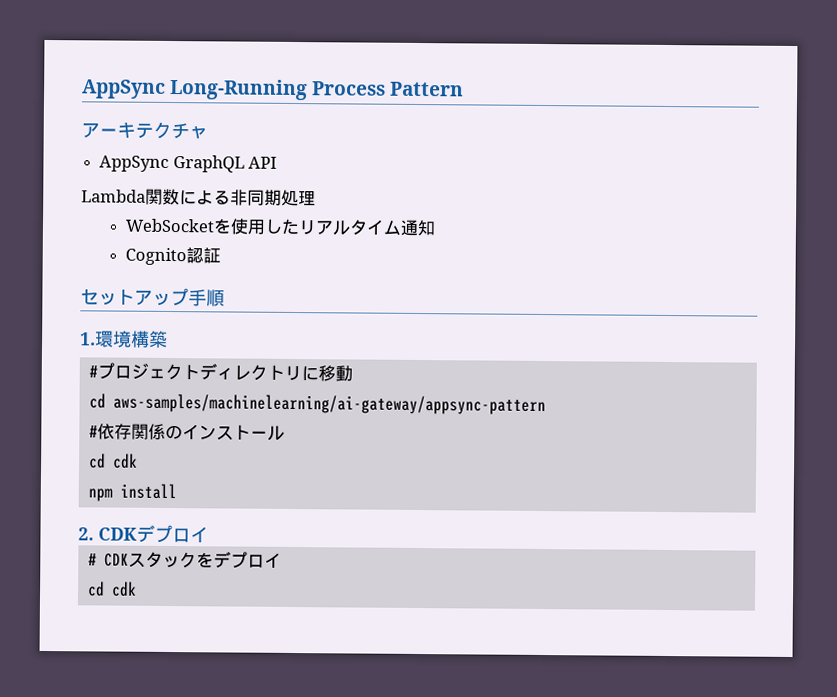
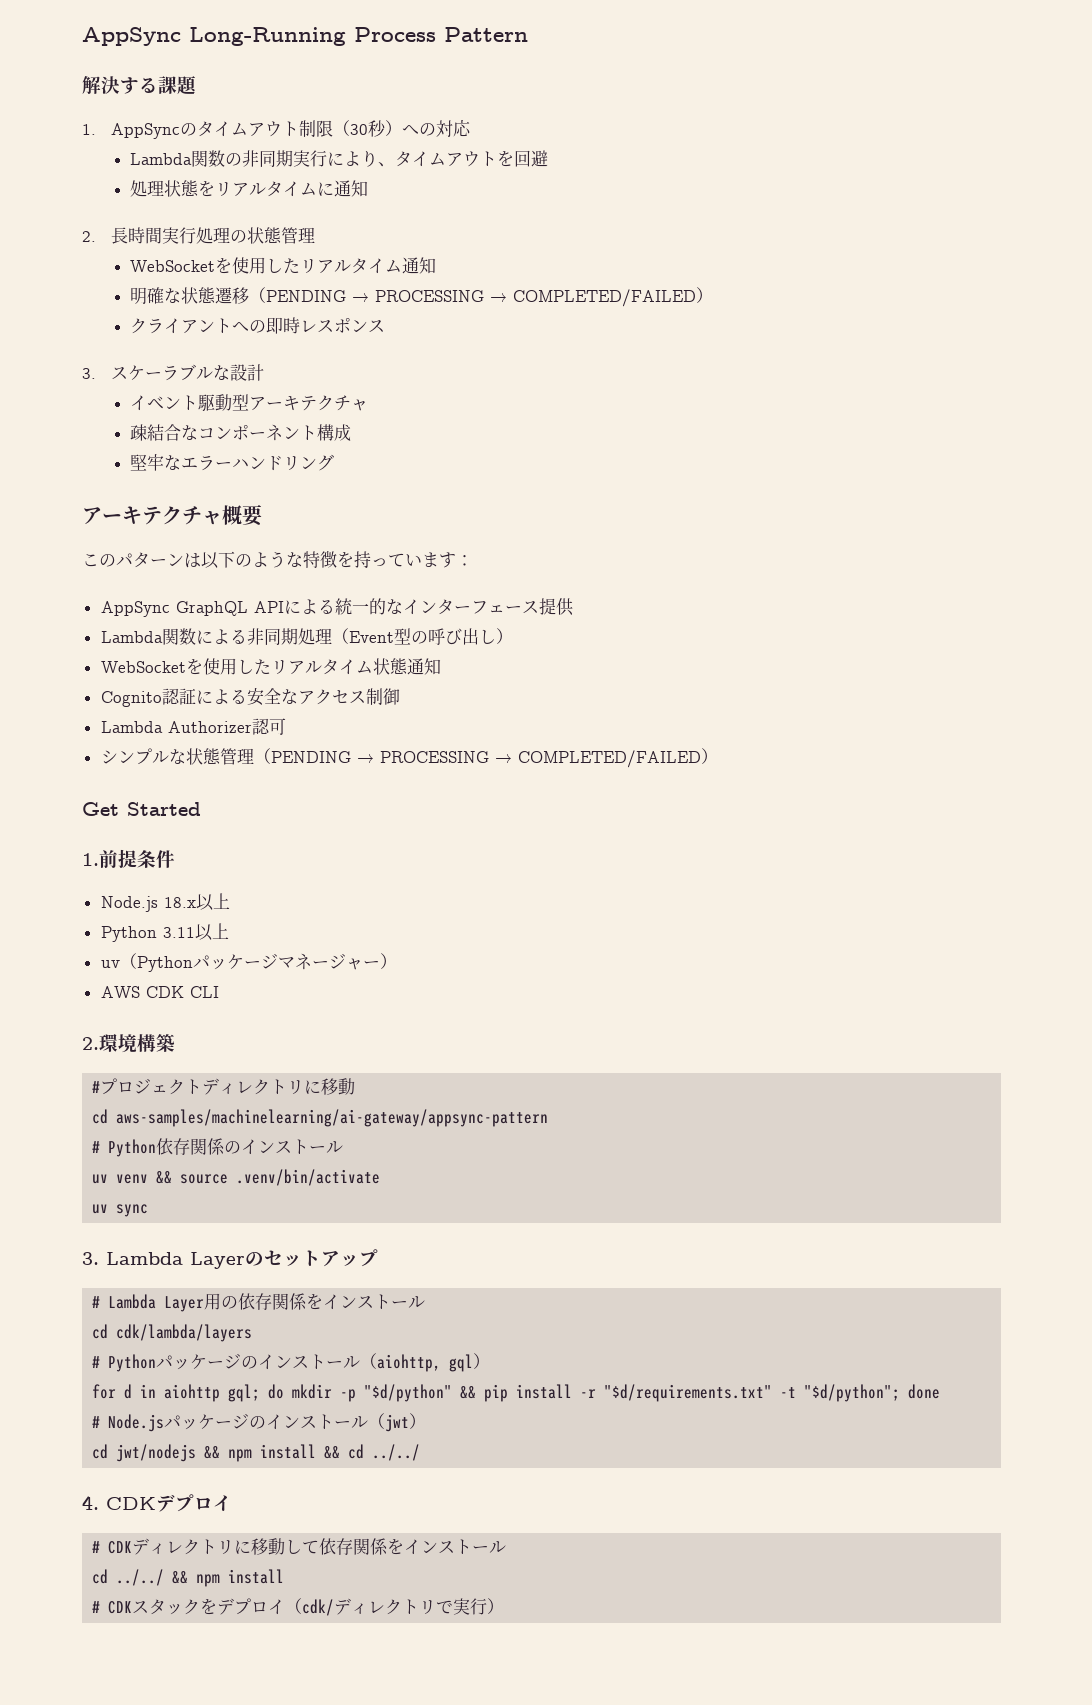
- アーキテクチャ
- AppSync GraphQL API
- Lambda関数による非同期処理
+ 解決する課題
+ 1. AppSyncのタイムアウト制限（30秒）への対応
+ Lambda関数の非同期実行により、タイムアウトを回避
+ 処理状態をリアルタイムに通知
+ 2.長時間実行処理の状態管理
- Cognito認証
- セットアップ手順
- 1.環境構築
+ 明確な状態遷移（PENDING → PROCESSING → COMPLETED/FAILED）
+ クライアントへの即時レスポンス
+ 3.スケーラブルな設計
+ イベント駆動型アーキテクチャ
+ 疎結合なコンポーネント構成
+ 堅牢なエラーハンドリング
+ アーキテクチャ概要
+ このパターンは以下のような特徴を持っています：
+ AppSync GraphQL APIによる統一的なインターフェース提供
+ Lambda関数による非同期処理（Event型の呼び出し）
+ WebSocketを使用したリアルタイム状態通知
+ Cognito認証による安全なアクセス制御
+ Lambda Authorizer認可
+ シンプルな状態管理（PENDING → PROCESSING → COMPLETED/FAILED）
+ Get Started
+ 1.前提条件
+ Node.js 18.x以上
+ Python 3.11以上
+ uv（Pythonパッケージマネージャー）
+ AWS CDK CLI
+ 2.環境構築
- #依存関係のインストール
- cd cdk
- npm install
- 2. CDKデプロイ
+ # Python依存関係のインストール
+ uv venv && source .venv/bin/activate
+ uv sync
+ 3. Lambda Layerのセットアップ
+ # Lambda Layer用の依存関係をインストール
+ cd cdk/lambda/layers
+ # Pythonパッケージのインストール（aiohttp, gql）
+ for d in aiohttp gql; do mkdir -p "$d/python" && pip install -r "$d/requirements.txt" -t "$d/python"; done
+ # Node.jsパッケージのインストール（jwt）
+ cd jwt/nodejs && npm install && cd ../../
+ 4. CDKデプロイ
+ # CDKディレクトリに移動して依存関係をインストール
+ cd ../../ && npm install
- # CDKスタックをデプロイ
- cd cdk
+ # CDKスタックをデプロイ（cdk/ディレクトリで実行）

